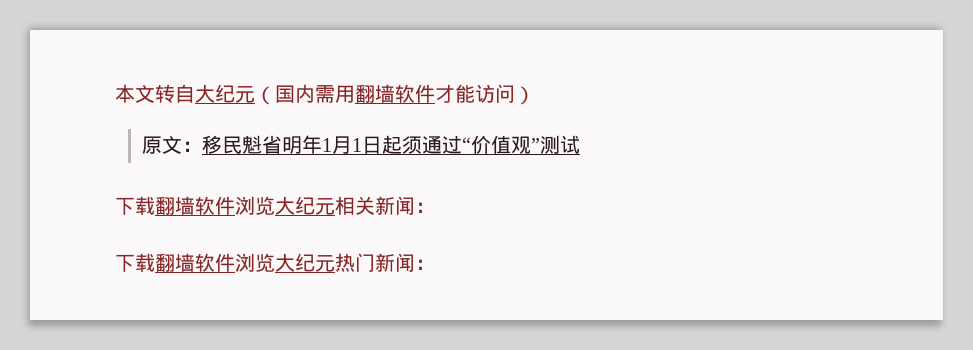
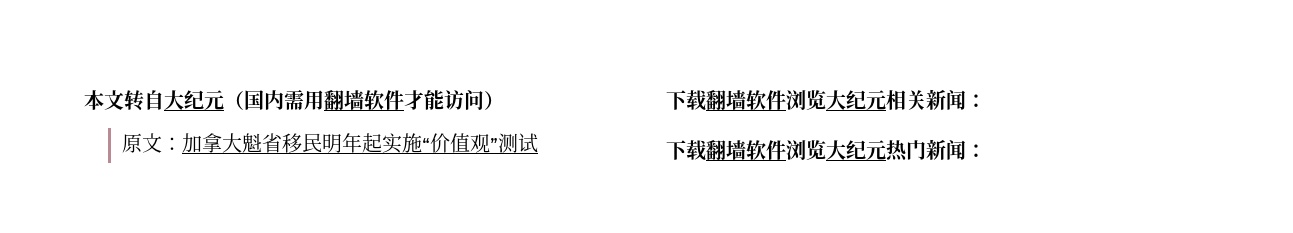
- 原文：移民魁省明年1月1日起须通过“价值观”测试
+ 原文：加拿大魁省移民明年起实施“价值观”测试

